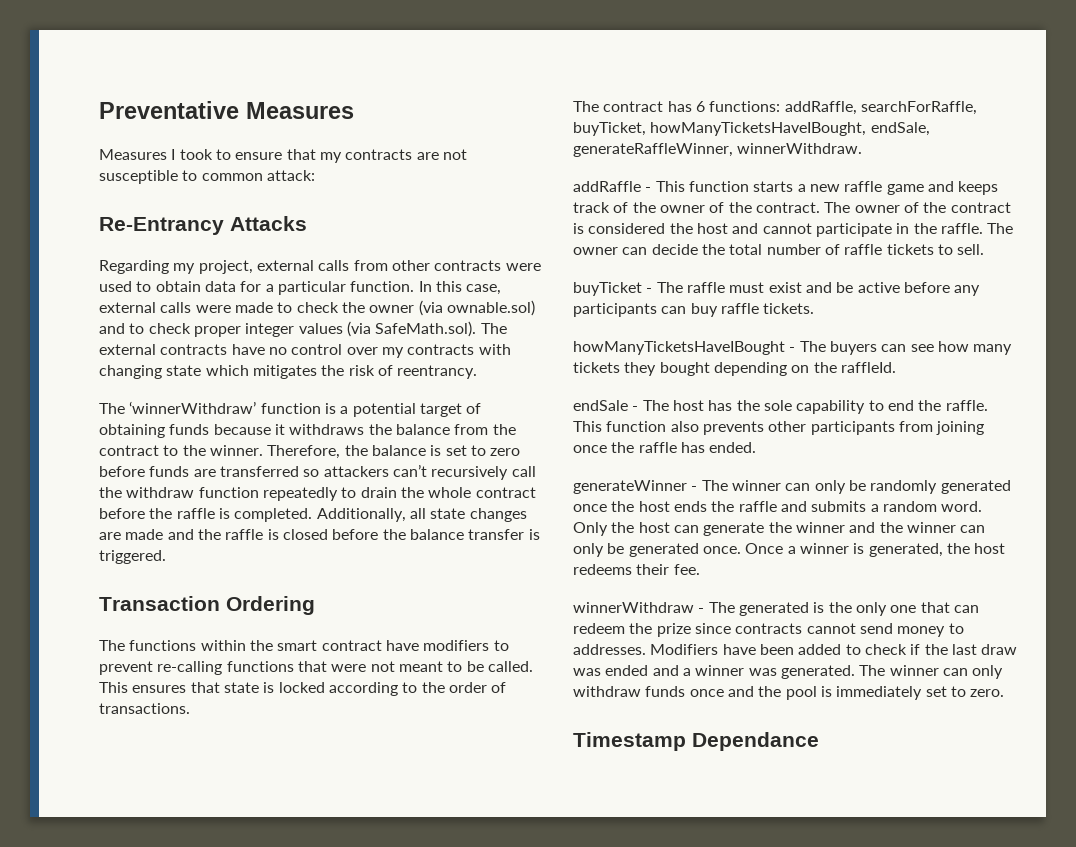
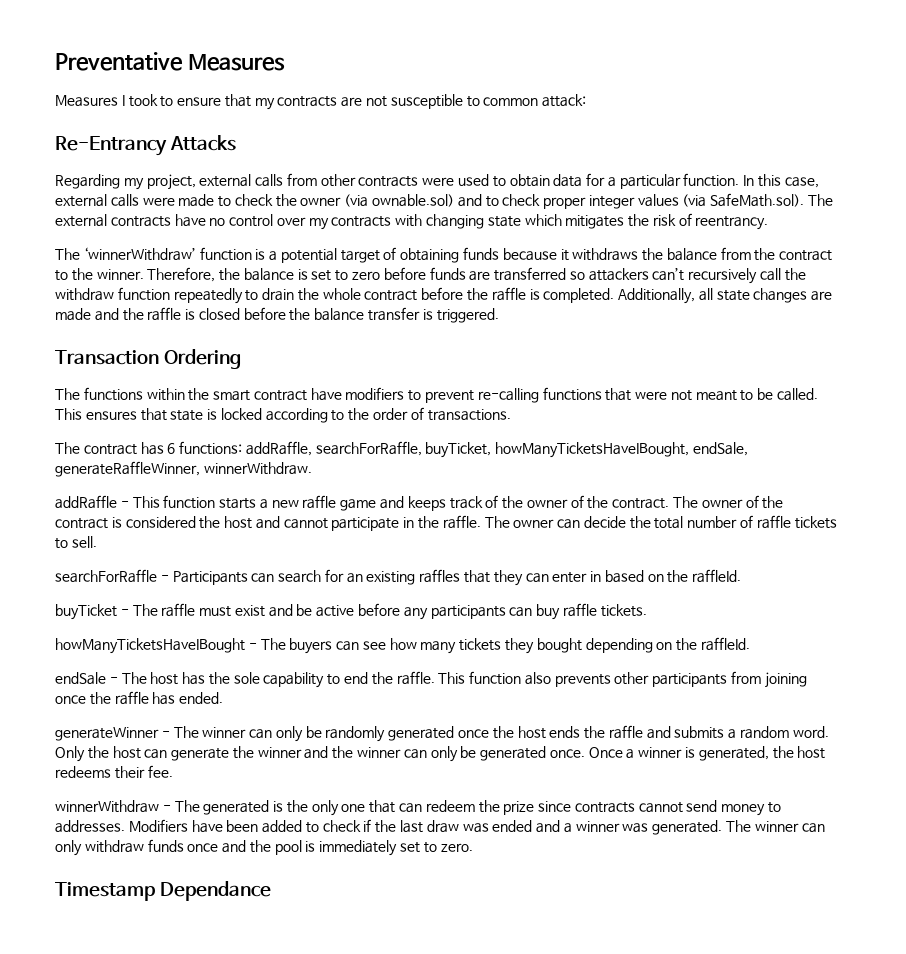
+ searchForRaffle - Participants can search for an existing raffles that they can enter in based on the raffleId.

